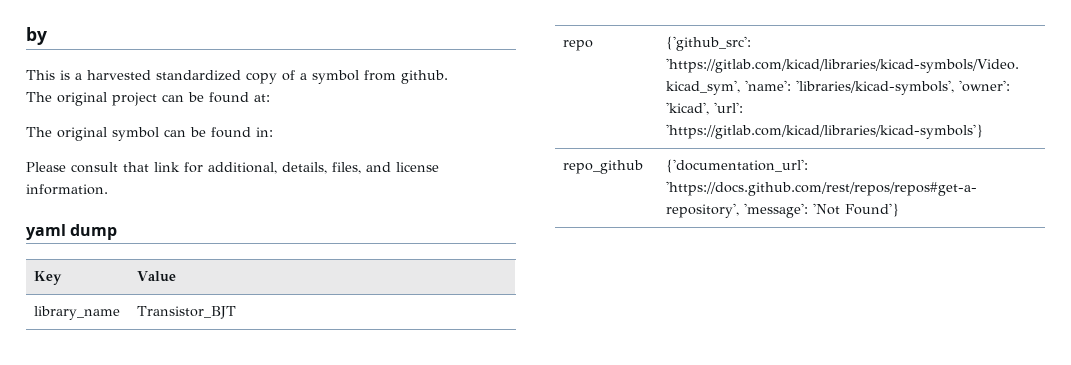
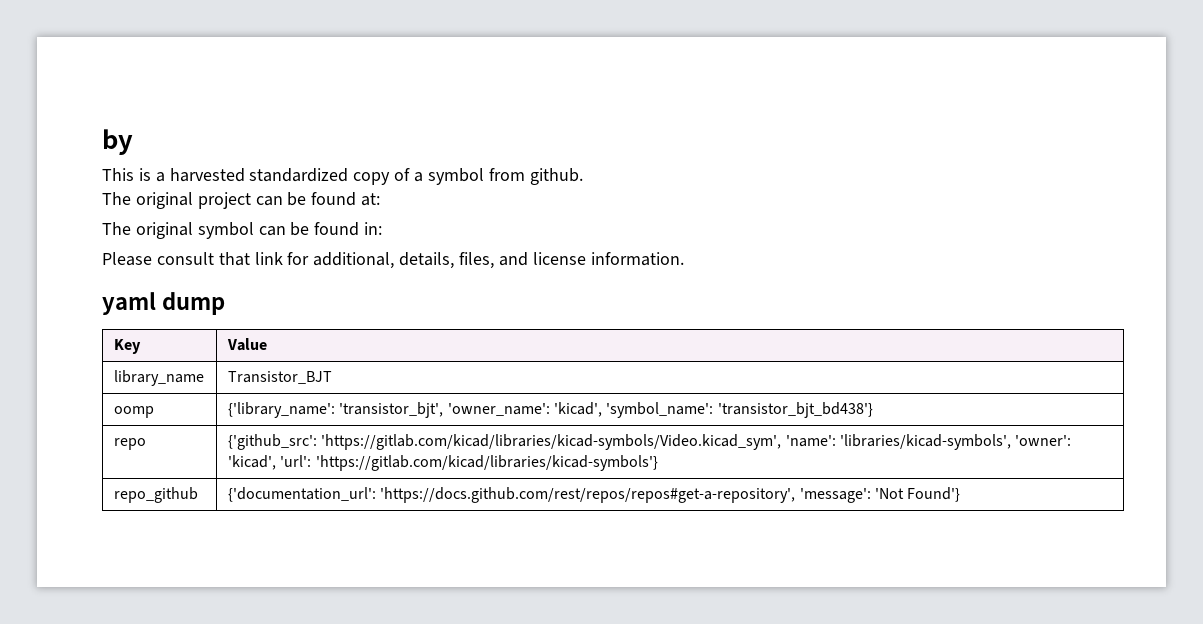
+ oomp | {'library_name': 'transistor_bjt', 'owner_name': 'kicad', 'symbol_name': 'transistor_bjt_bd438'}

